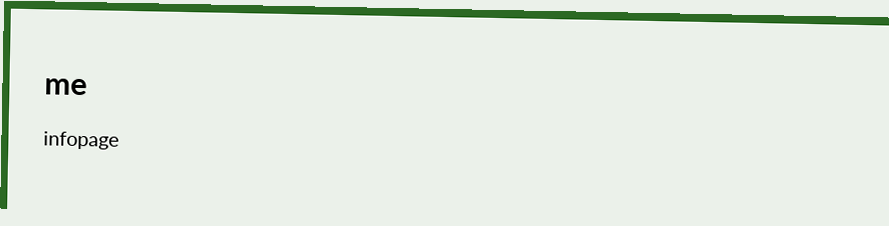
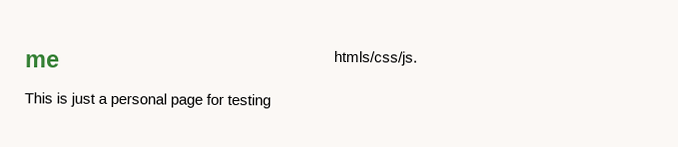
- infopage
+ This is just a personal page for testing htmls/css/js.

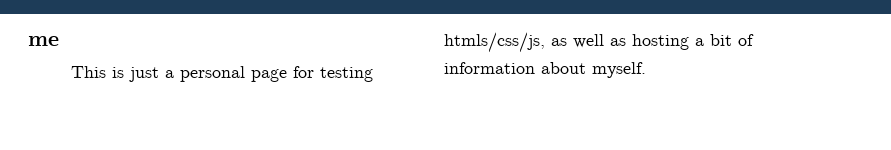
- This is just a personal page for testing htmls/css/js.
+ This is just a personal page for testing htmls/css/js, as well as hosting a bit of information about myself.

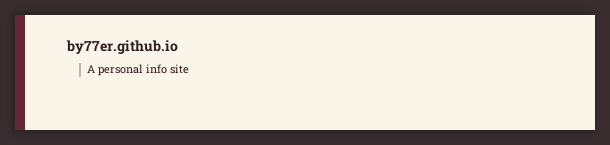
- me
- This is just a personal page for testing htmls/css/js, as well as hosting a bit of information about myself.
+ by77er.github.io
+ A personal info site

